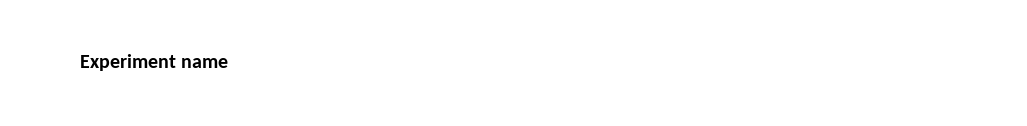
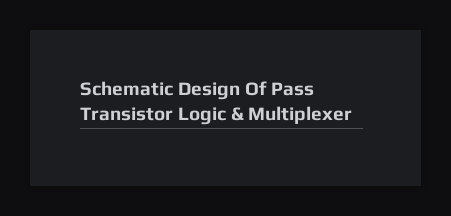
- Experiment name
+ Schematic Design Of Pass Transistor Logic & Multiplexer

